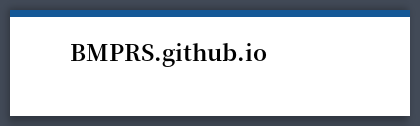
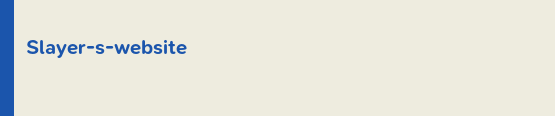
- BMPRS.github.io
+ Slayer-s-website

